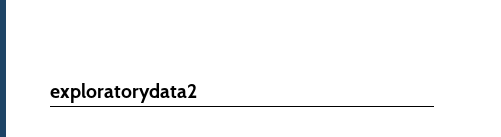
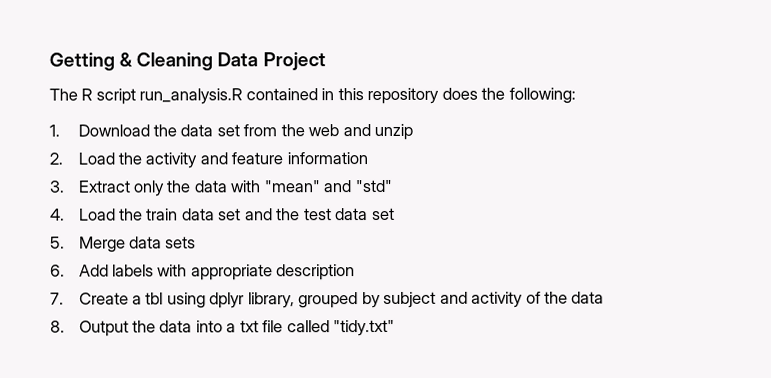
- exploratorydata2
+ Getting & Cleaning Data Project
+ The R script run_analysis.R contained in this repository does the following:
+ 1. Download the data set from the web and unzip
+ 2. Load the activity and feature information
+ 3. Extract only the data with "mean" and "std"
+ 4. Load the train data set and the test data set
+ 5. Merge data sets
+ 6. Add labels with appropriate description
+ 7. Create a tbl using dplyr library, grouped by subject and activity of the data
+ 8. Output the data into a txt file called "tidy.txt"

